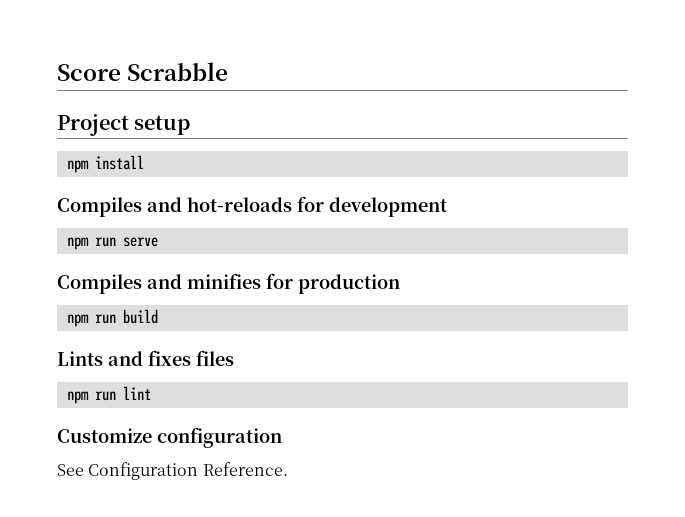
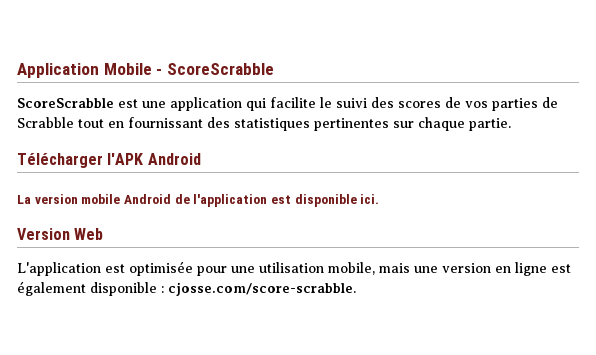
- Score Scrabble
- Project setup
- npm install
- Compiles and hot-reloads for development
- npm run serve
- Compiles and minifies for production
- npm run build
- Lints and fixes files
- npm run lint
- Customize configuration
- See Configuration Reference.
+ Application Mobile - ScoreScrabble
+ ScoreScrabble est une application qui facilite le suivi des scores de vos parties de Scrabble tout en fournissant des statistiques pertinentes sur chaque partie.
+ Télécharger l'APK Android
+ La version mobile Android de l'application est disponible ici.
+ Version Web
+ L'application est optimisée pour une utilisation mobile, mais une version en ligne est également disponible : cjosse.com/score-scrabble.

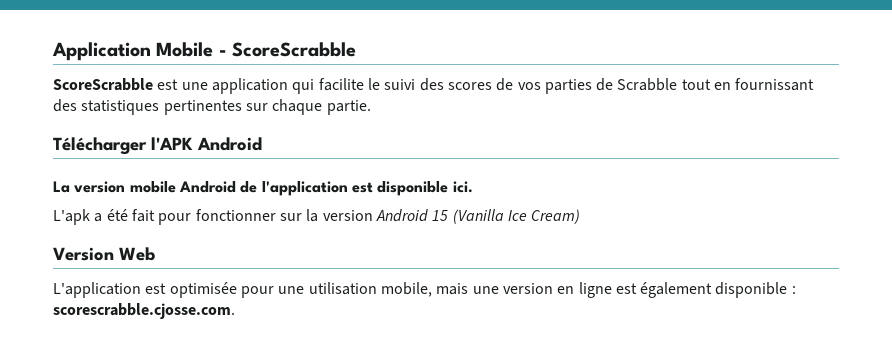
+ L'apk a été fait pour fonctionner sur la version Android 15 (Vanilla Ice Cream)
- L'application est optimisée pour une utilisation mobile, mais une version en ligne est également disponible : cjosse.com/score-scrabble.
+ L'application est optimisée pour une utilisation mobile, mais une version en ligne est également disponible : scorescrabble.cjosse.com.

